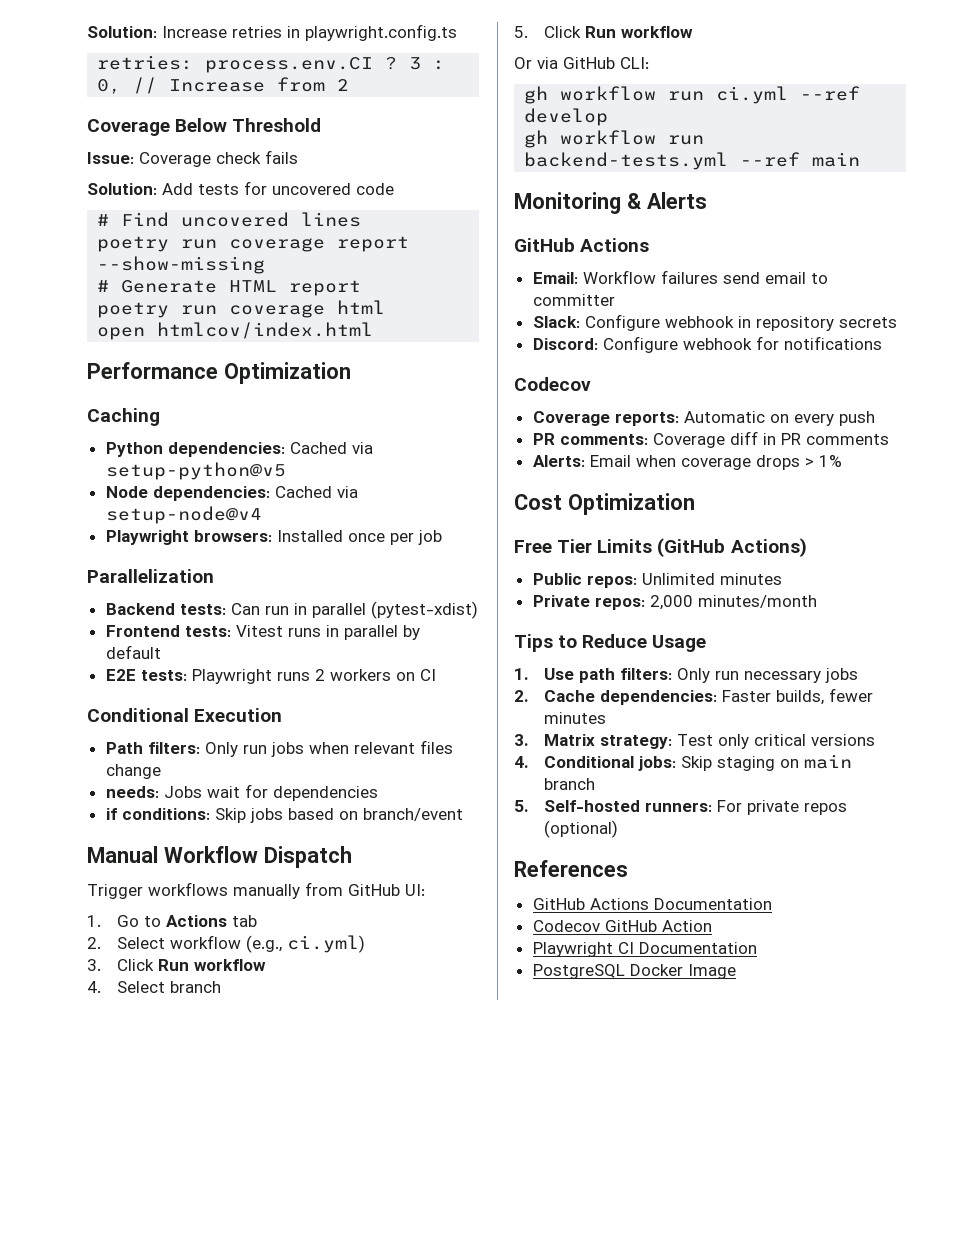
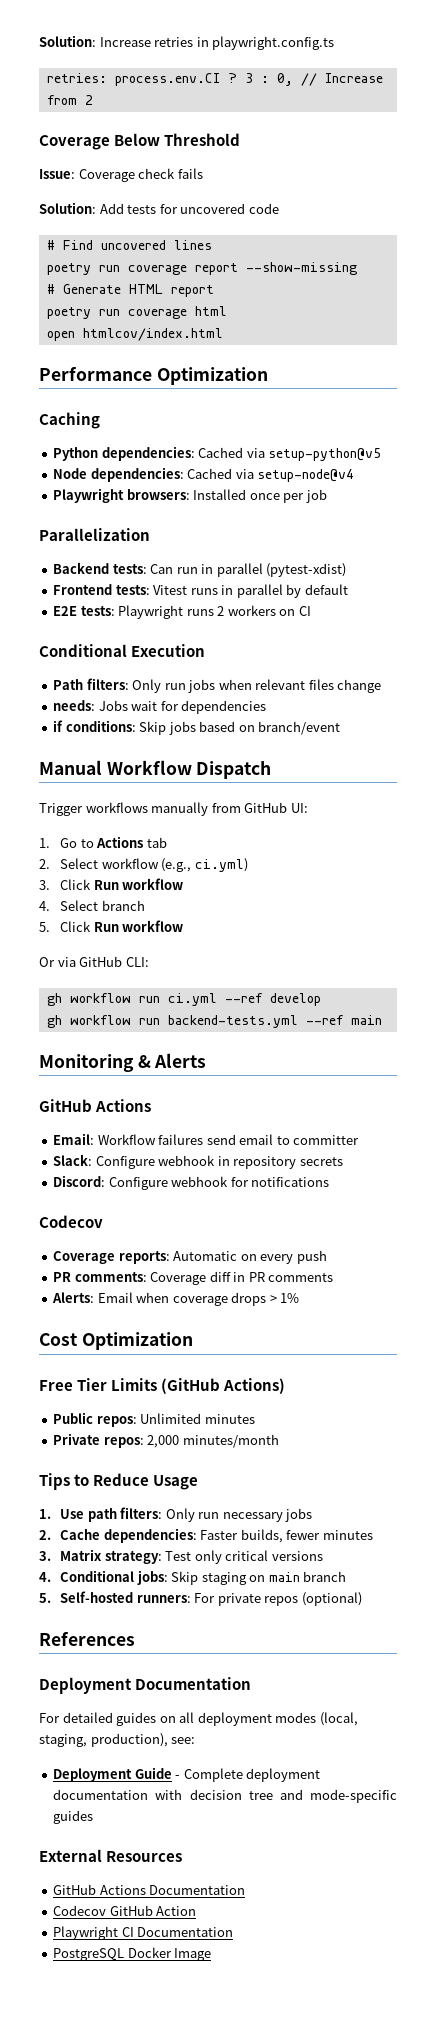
+ Deployment Documentation
+ For detailed guides on all deployment modes (local, staging, production), see:
+ Deployment Guide - Complete deployment documentation with decision tree and mode-specific guides
+ External Resources

